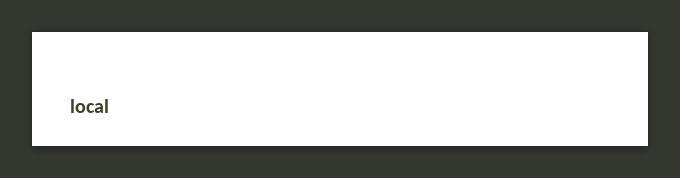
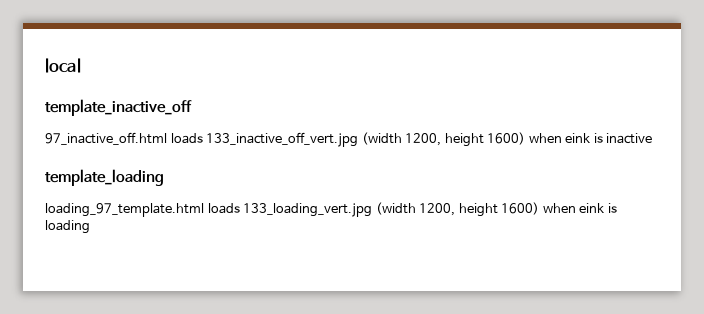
+ template_inactive_off
+ 97_inactive_off.html loads 133_inactive_off_vert.jpg (width 1200, height 1600) when eink is inactive
+ template_loading
+ loading_97_template.html loads 133_loading_vert.jpg (width 1200, height 1600) when eink is loading

